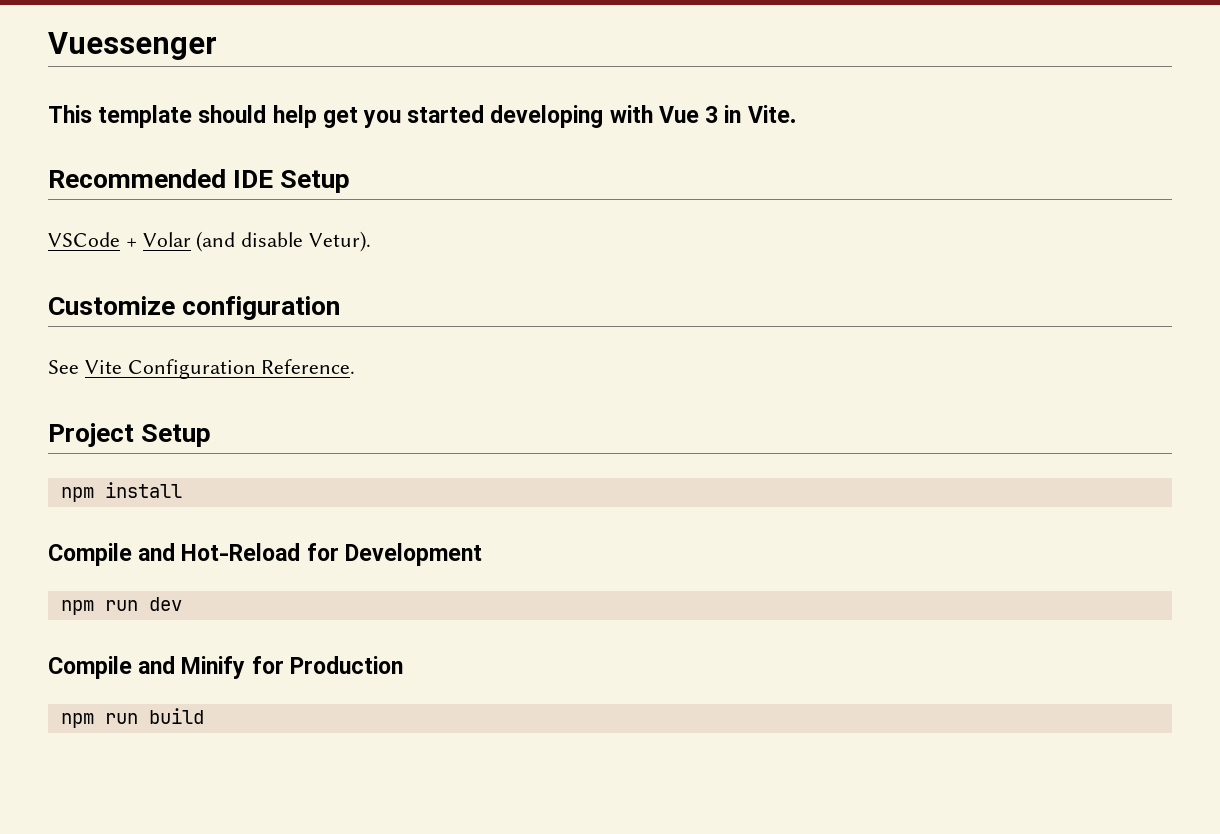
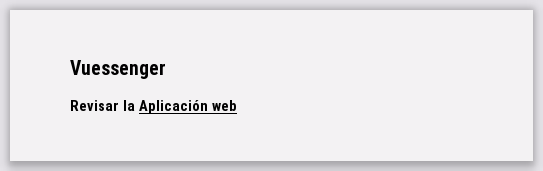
- This template should help get you started developing with Vue 3 in Vite.
- Recommended IDE Setup
- VSCode + Volar (and disable Vetur).
- Customize configuration
- See Vite Configuration Reference.
- Project Setup
- npm install
- Compile and Hot-Reload for Development
- npm run dev
- Compile and Minify for Production
- npm run build
+ Revisar la Aplicación web

